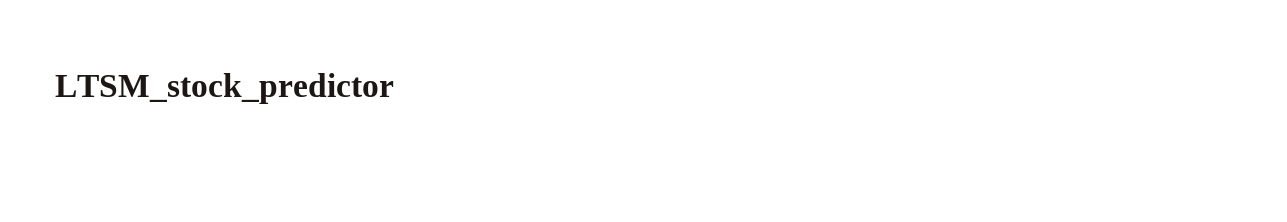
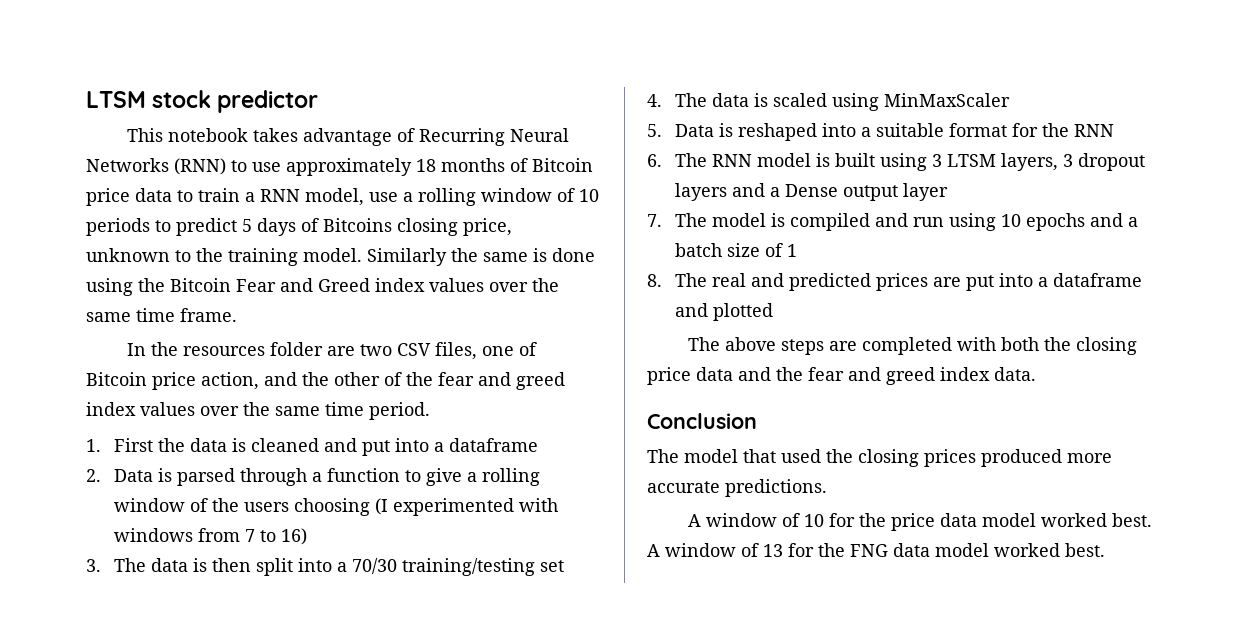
- LTSM_stock_predictor
+ LTSM stock predictor
+ This notebook takes advantage of Recurring Neural Networks (RNN) to use approximately 18 months of Bitcoin price data to train a RNN model, use a rolling window of 10 periods to predict 5 days of Bitcoins closing price, unknown to the training model. Similarly the same is done using the Bitcoin Fear and Greed index values over the same time frame.
+ In the resources folder are two CSV files, one of Bitcoin price action, and the other of the fear and greed index values over the same time period.
+ 1. First the data is cleaned and put into a dataframe
+ 2. Data is parsed through a function to give a rolling window of the users choosing (I experimented with windows from 7 to 16)
+ 3. The data is then split into a 70/30 training/testing set
+ 4. The data is scaled using MinMaxScaler
+ 5. Data is reshaped into a suitable format for the RNN
+ 6. The RNN model is built using 3 LTSM layers, 3 dropout layers and a Dense output layer
+ 7. The model is compiled and run using 10 epochs and a batch size of 1
+ 8. The real and predicted prices are put into a dataframe and plotted
+ The above steps are completed with both the closing price data and the fear and greed index data.
+ Conclusion
+ The model that used the closing prices produced more accurate predictions.
+ A window of 10 for the price data model worked best. A window of 13 for the FNG data model worked best.

